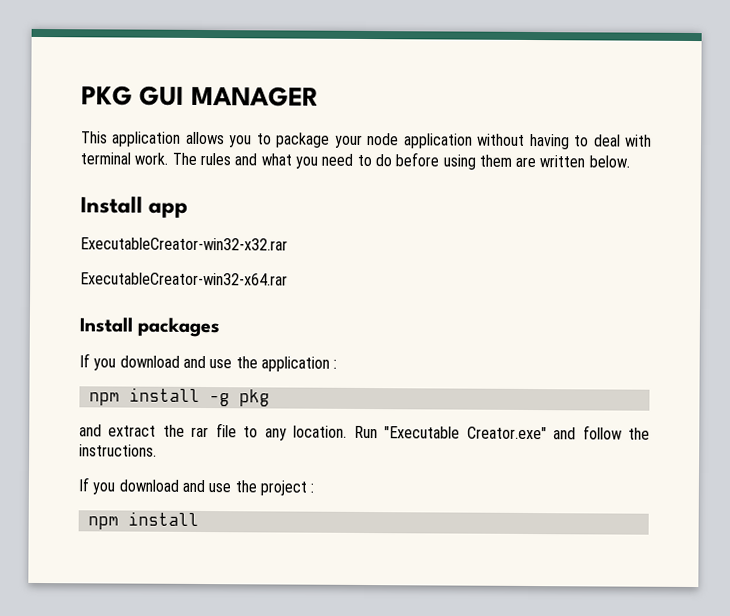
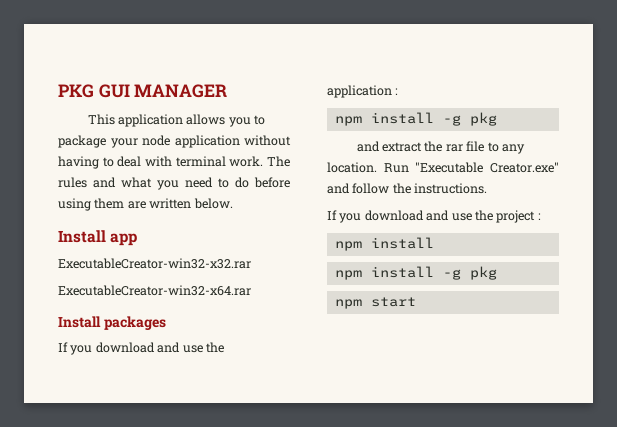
  If you download and use the project :
  npm install
+ npm install -g pkg
+ npm start

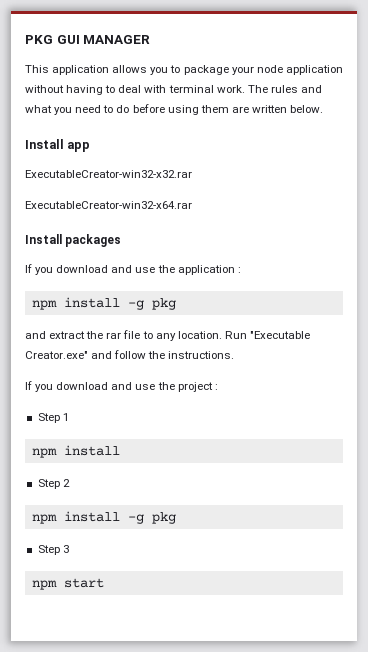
  If you download and use the project :
+ Step 1
  npm install
+ Step 2
  npm install -g pkg
+ Step 3

